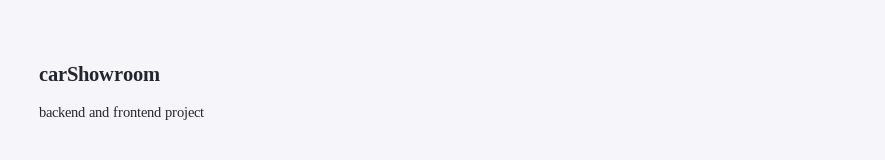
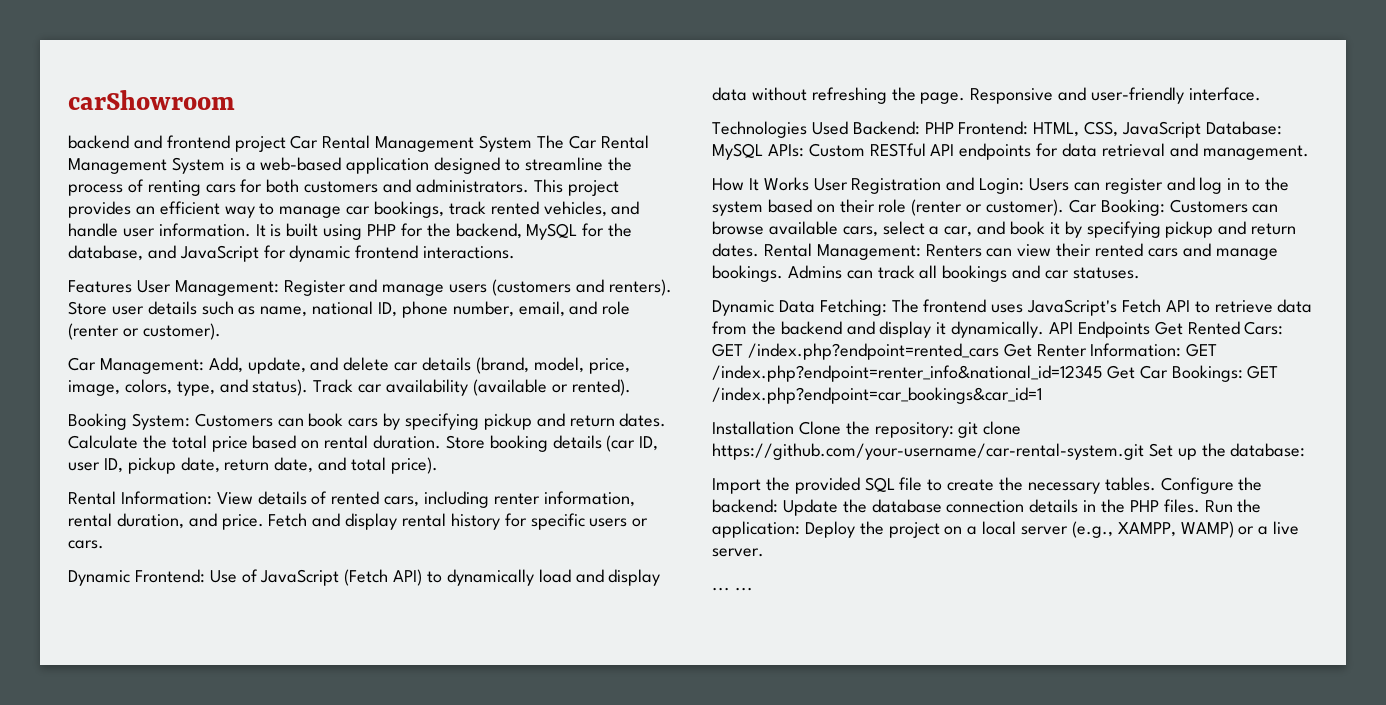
- backend and frontend project
+ backend and frontend project Car Rental Management System The Car Rental Management System is a web-based application designed to streamline the process of renting cars for both customers and administrators. This project provides an efficient way to manage car bookings, track rented vehicles, and handle user information. It is built using PHP for the backend, MySQL for the database, and JavaScript for dynamic frontend interactions.
+ Features User Management: Register and manage users (customers and renters). Store user details such as name, national ID, phone number, email, and role (renter or customer).
+ Car Management: Add, update, and delete car details (brand, model, price, image, colors, type, and status). Track car availability (available or rented).
+ Booking System: Customers can book cars by specifying pickup and return dates. Calculate the total price based on rental duration. Store booking details (car ID, user ID, pickup date, return date, and total price).
+ Rental Information: View details of rented cars, including renter information, rental duration, and price. Fetch and display rental history for specific users or cars.
+ Dynamic Frontend: Use of JavaScript (Fetch API) to dynamically load and display data without refreshing the page. Responsive and user-friendly interface.
+ Technologies Used Backend: PHP Frontend: HTML, CSS, JavaScript Database: MySQL APIs: Custom RESTful API endpoints for data retrieval and management.
+ How It Works User Registration and Login: Users can register and log in to the system based on their role (renter or customer). Car Booking: Customers can browse available cars, select a car, and book it by specifying pickup and return dates. Rental Management: Renters can view their rented cars and manage bookings. Admins can track all bookings and car statuses.
+ Dynamic Data Fetching: The frontend uses JavaScript's Fetch API to retrieve data from the backend and display it dynamically. API Endpoints Get Rented Cars: GET /index.php?endpoint=rented_cars Get Renter Information: GET /index.php?endpoint=renter_info&national_id=12345 Get Car Bookings: GET /index.php?endpoint=car_bookings&car_id=1
+ Installation Clone the repository: git clone https://github.com/your-username/car-rental-system.git Set up the database:
+ Import the provided SQL file to create the necessary tables. Configure the backend: Update the database connection details in the PHP files. Run the application: Deploy the project on a local server (e.g., XAMPP, WAMP) or a live server.
+ ... ...

